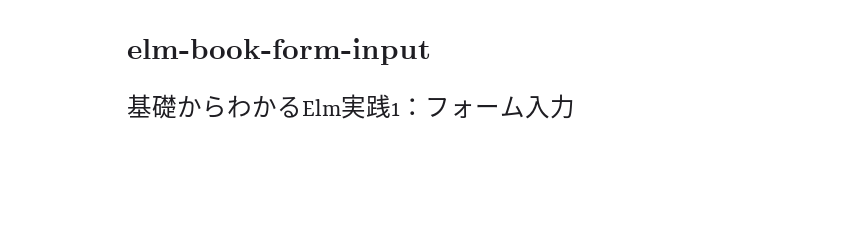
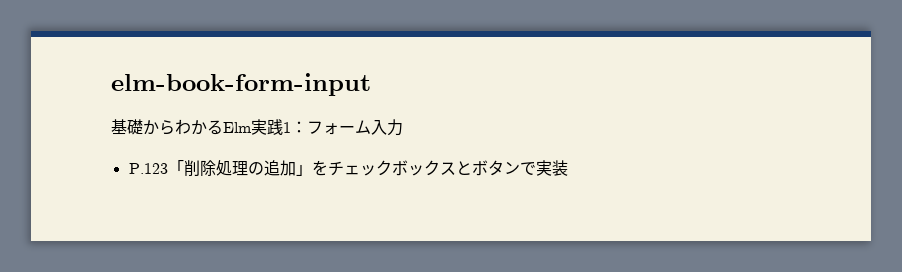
+ P.123「削除処理の追加」をチェックボックスとボタンで実装

